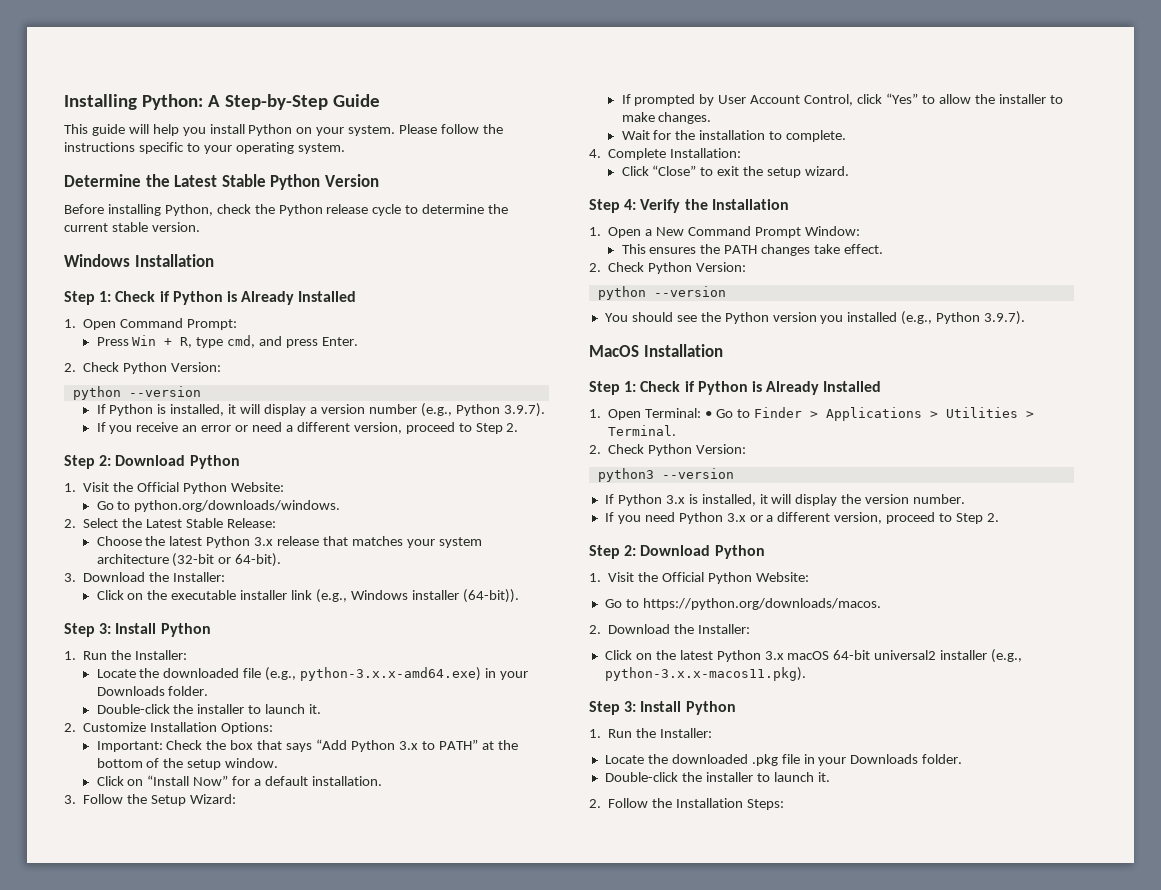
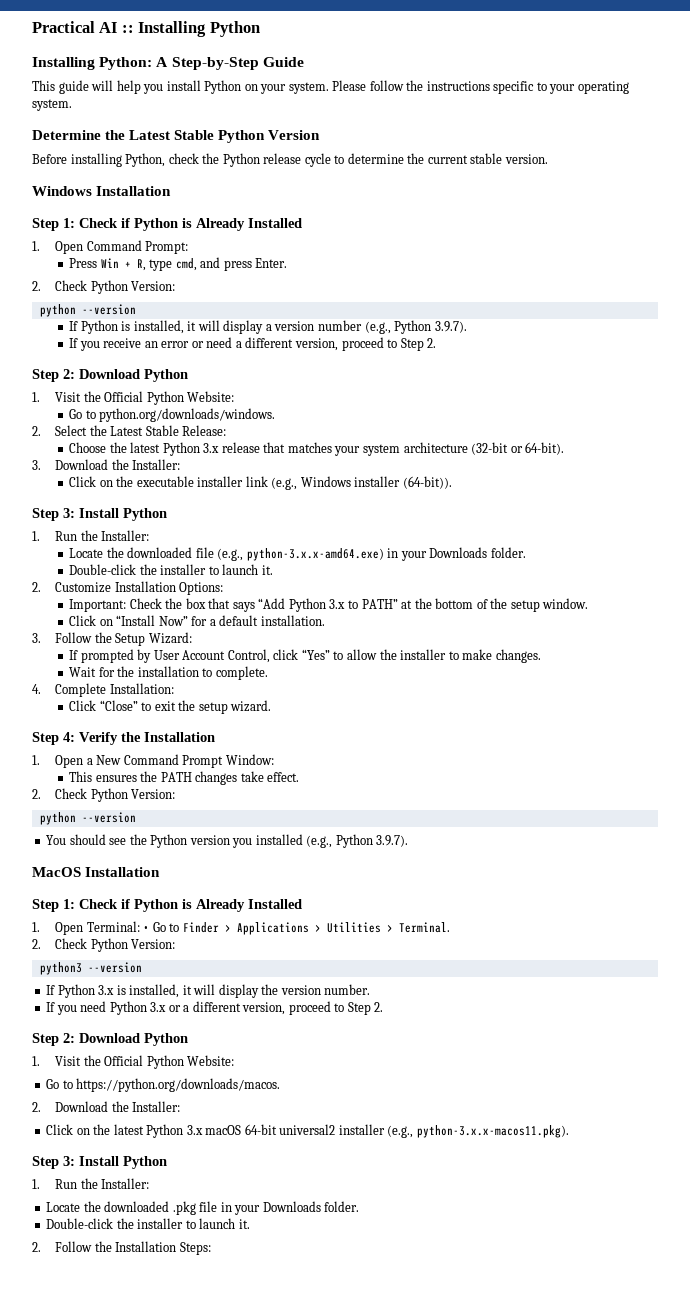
+ Practical AI :: Installing Python

